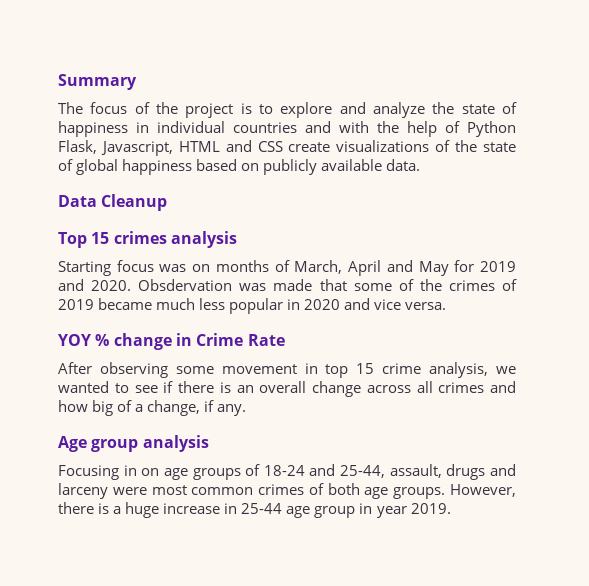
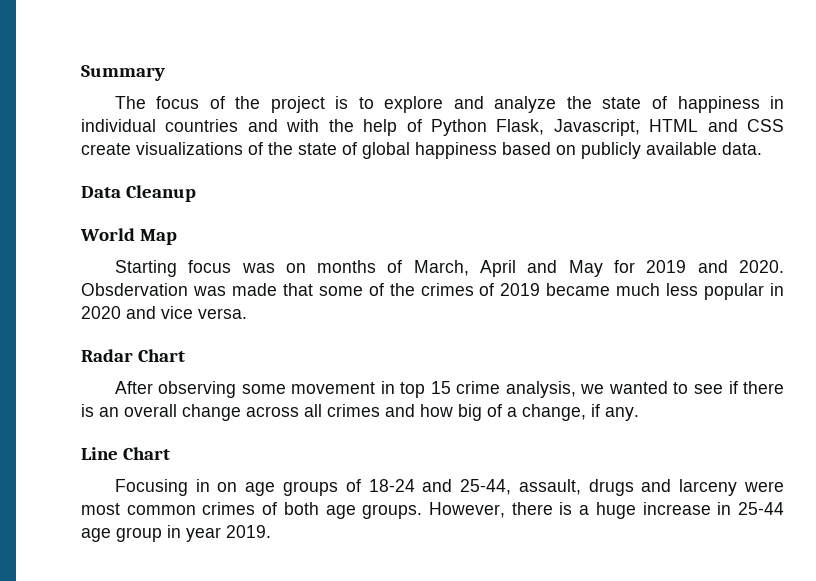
- Top 15 crimes analysis
+ World Map
- YOY % change in Crime Rate
+ Radar Chart
- Age group analysis
+ Line Chart

